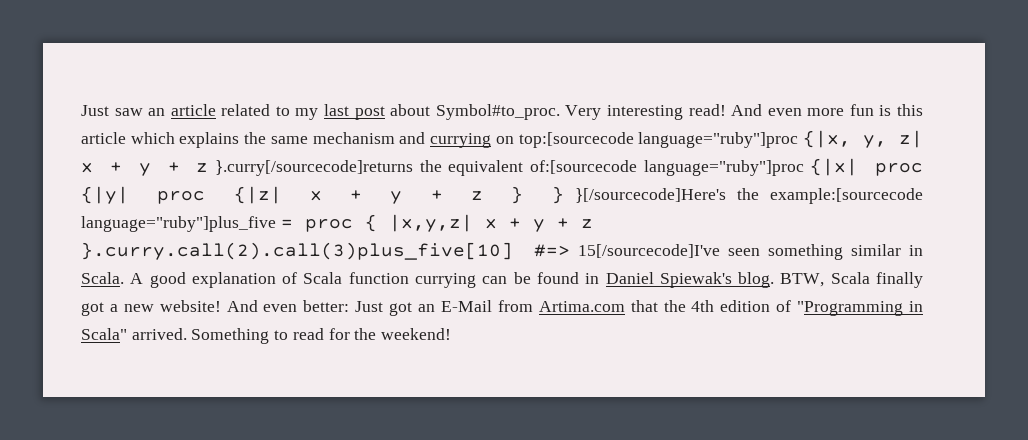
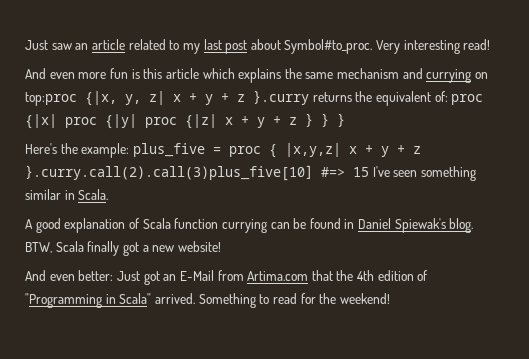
- Very interesting read! And even more fun is this article which explains the same mechanism and currying on top:[sourcecode language="ruby"]proc {|x, y, z| x + y + z }.curry[/sourcecode]returns the equivalent of:[sourcecode language="ruby"]proc {|x| proc {|y| proc {|z| x + y + z } } }[/sourcecode]Here's the example:[sourcecode language="ruby"]plus_five = proc { |x,y,z| x + y + z }.curry.call(2).call(3)plus_five[10] #=> 15[/sourcecode]I've seen something similar in Scala. A good explanation of Scala function currying can be found in Daniel Spiewak's blog.
+ Very interesting read!
+ And even more fun is this article which explains the same mechanism and currying on top:proc {|x, y, z| x + y + z }.curry returns the equivalent of: proc {|x| proc {|y| proc {|z| x + y + z } } }
+ Here's the example: plus_five = proc { |x,y,z| x + y + z }.curry.call(2).call(3)plus_five[10] #=> 15 I've seen something similar in Scala.
+ A good explanation of Scala function currying can be found in Daniel Spiewak's blog.
- BTW, Scala finally got a new website! And even better: Just got an E-Mail from Artima.com that the 4th edition of "Programming in Scala" arrived.
+ BTW, Scala finally got a new website!
+ And even better: Just got an E-Mail from Artima.com that the 4th edition of "Programming in Scala" arrived.

